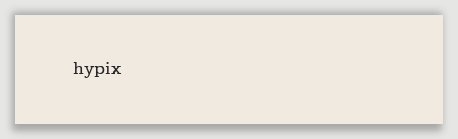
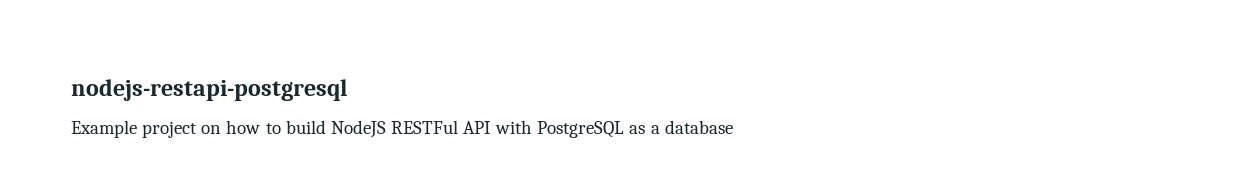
- hypix
+ nodejs-restapi-postgresql
+ Example project on how to build NodeJS RESTFul API with PostgreSQL as a database

